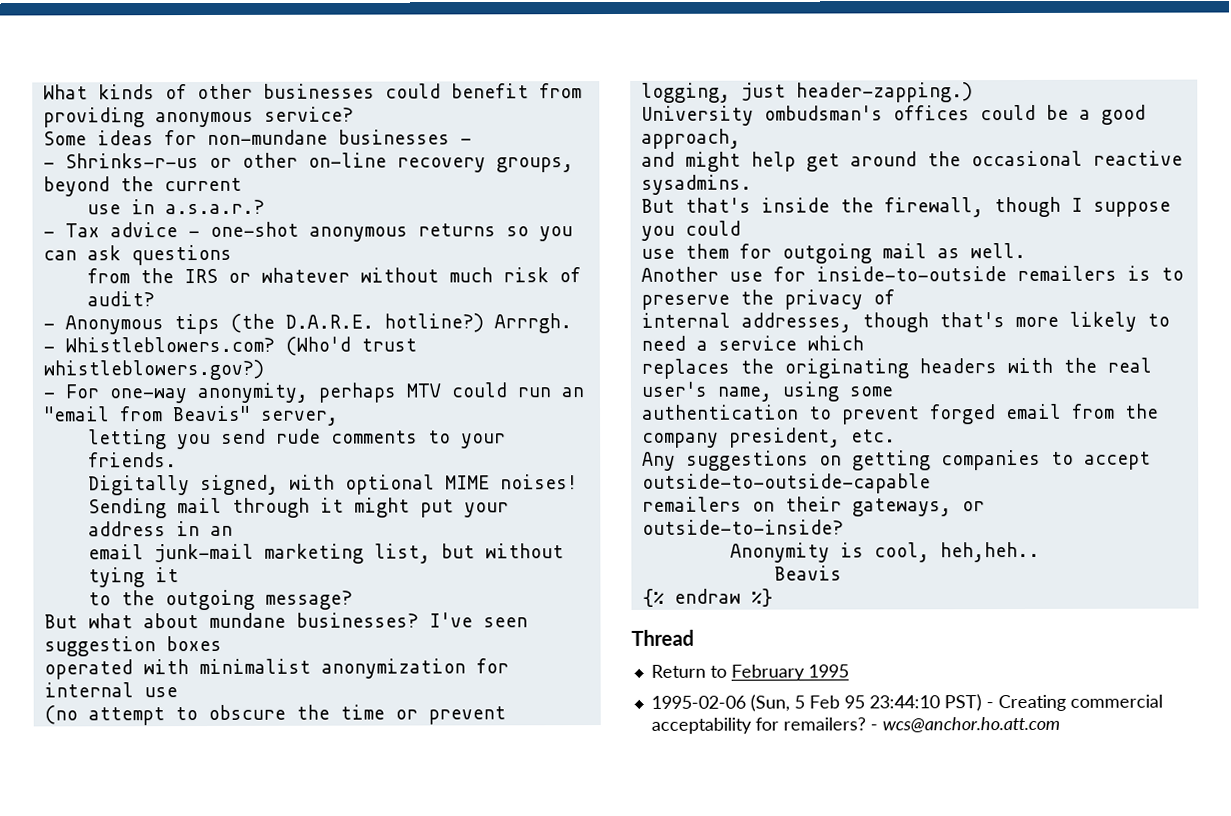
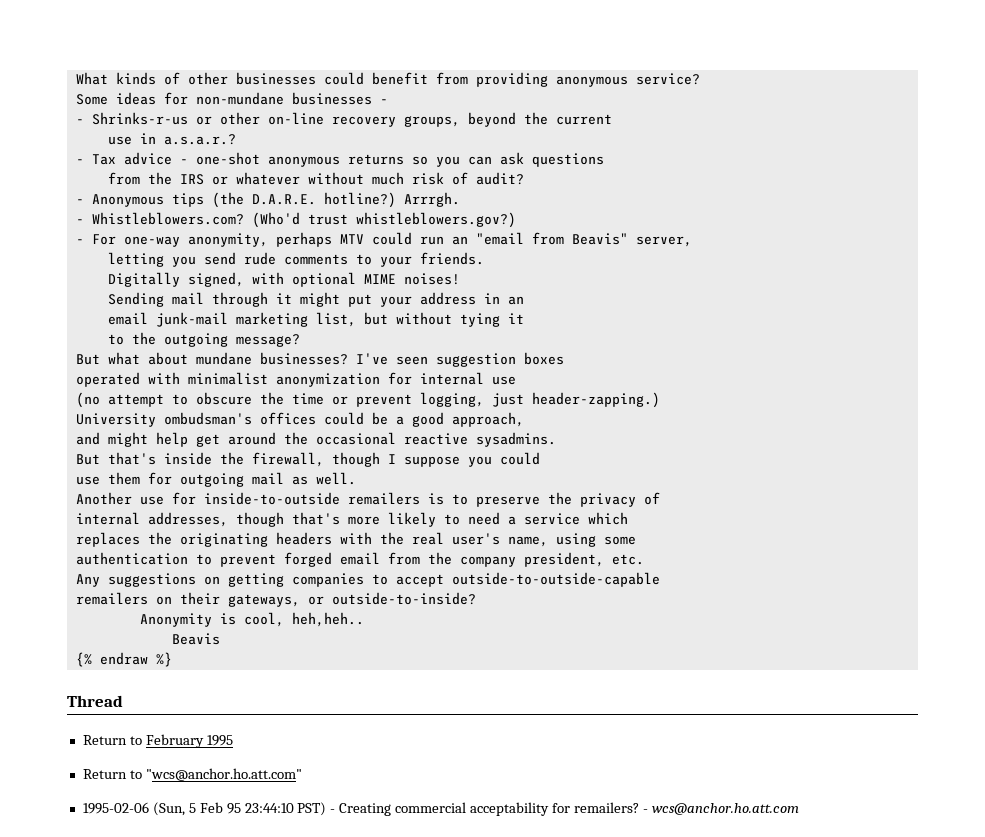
+ Return to "wcs@anchor.ho.att.com"

